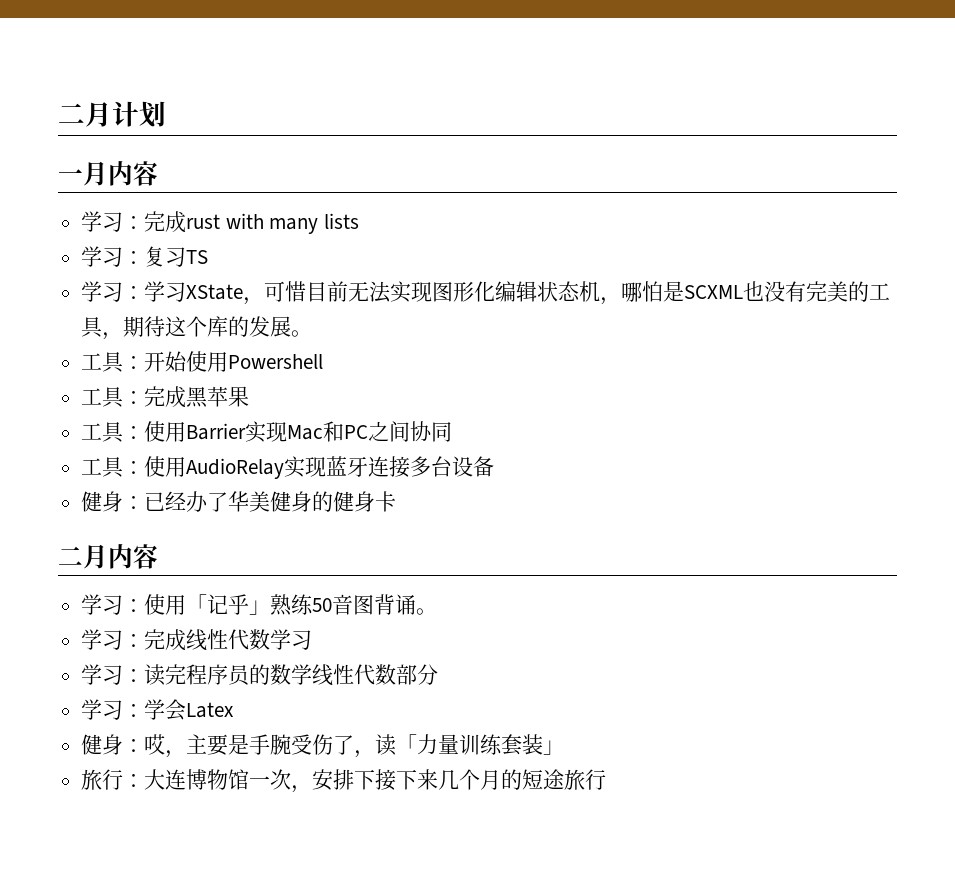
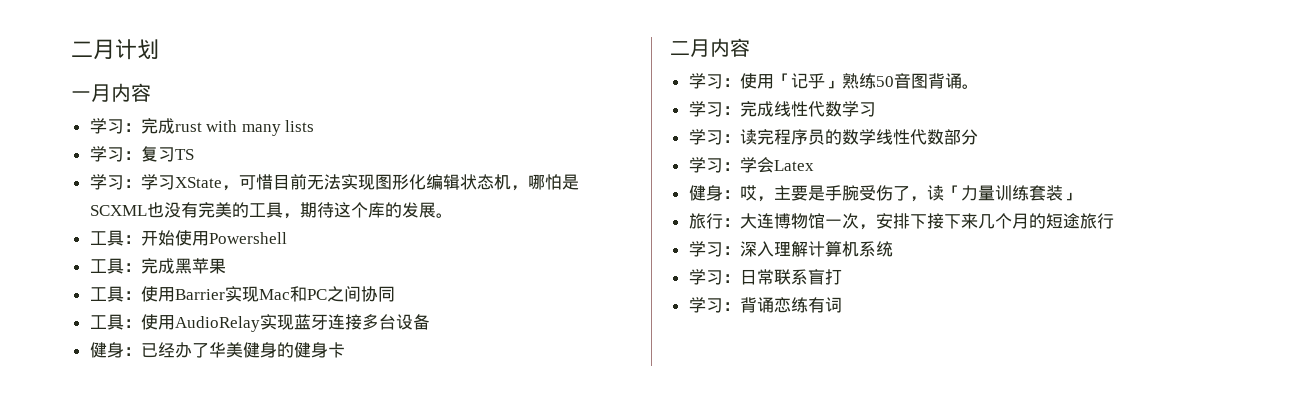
+ 学习：深入理解计算机系统
+ 学习：日常联系盲打
+ 学习：背诵恋练有词

